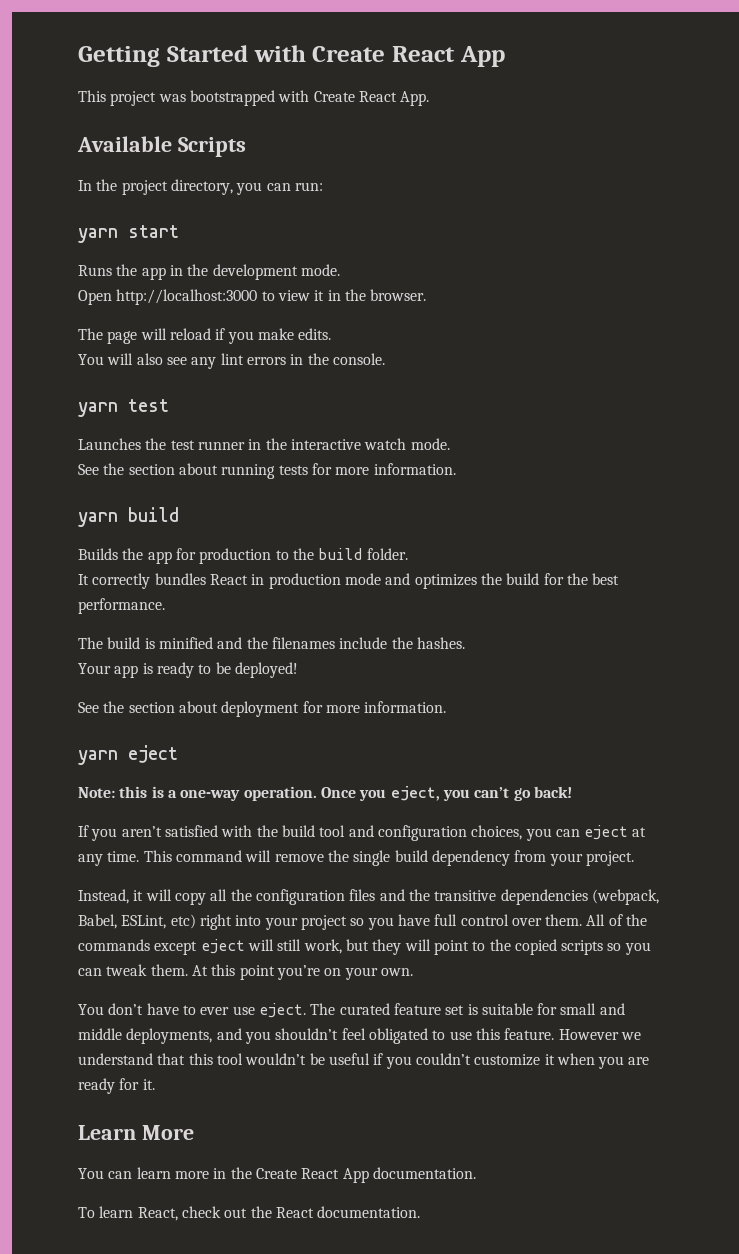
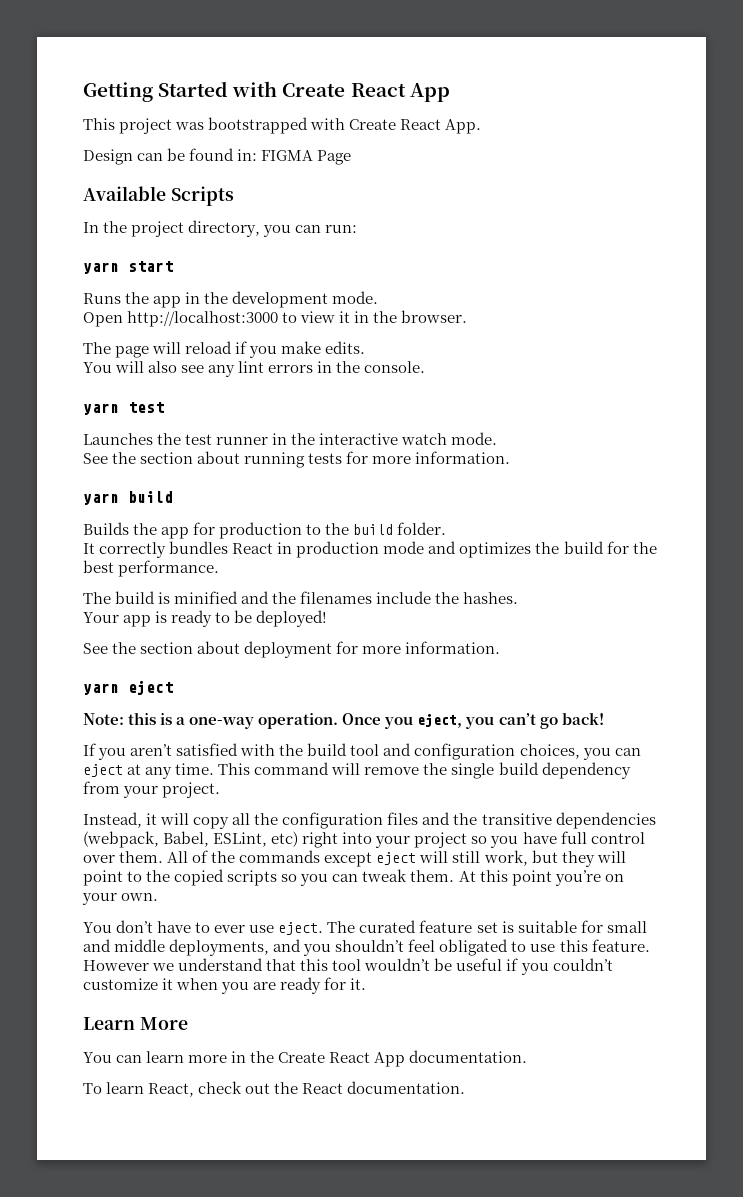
+ Design can be found in: FIGMA Page

